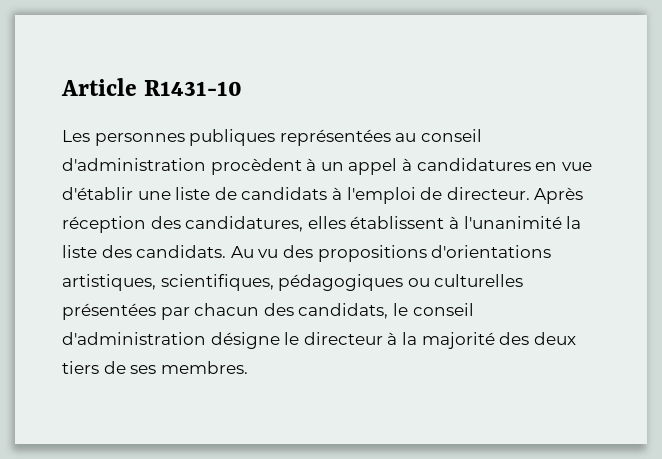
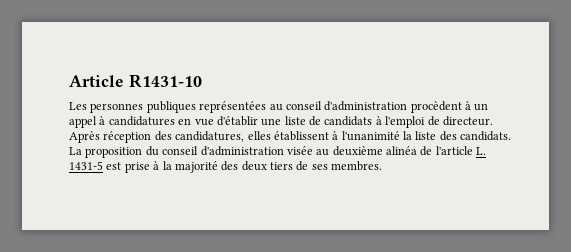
- Au vu des propositions d'orientations artistiques, scientifiques, pédagogiques ou culturelles présentées par chacun des candidats, le conseil d'administration désigne le directeur à la majorité des deux tiers de ses membres.
+ La proposition du conseil d'administration visée au deuxième alinéa de l'article L. 1431-5 est prise à la majorité des deux tiers de ses membres.

